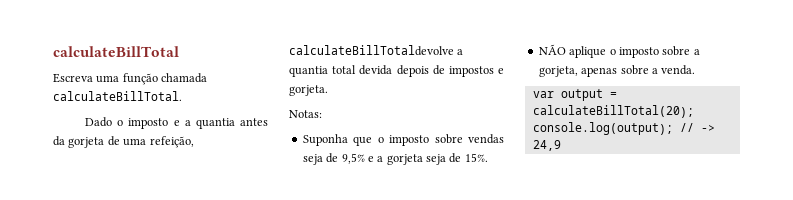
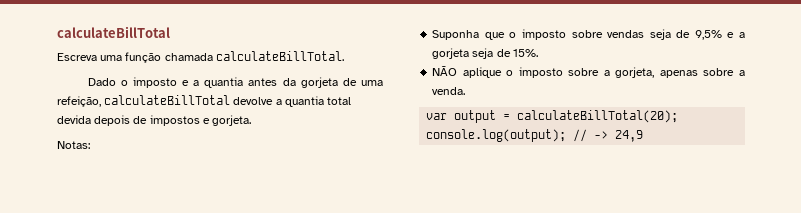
- Dado o imposto e a quantia antes da gorjeta de uma refeição, calculateBillTotaldevolve a quantia total devida depois de impostos e gorjeta.
+ Dado o imposto e a quantia antes da gorjeta de uma refeição, calculateBillTotal devolve a quantia total devida depois de impostos e gorjeta.

